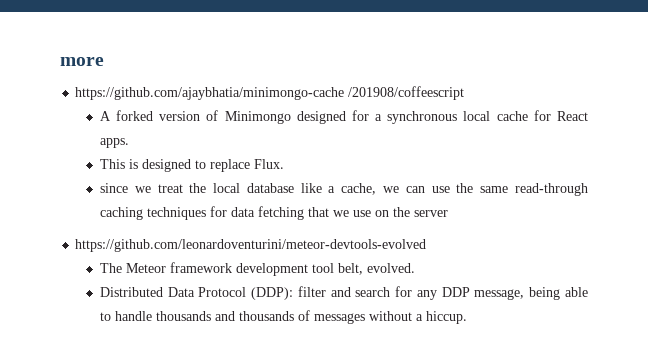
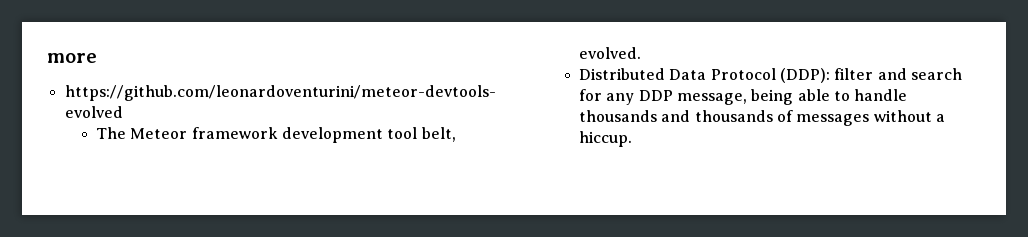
- https://github.com/ajaybhatia/minimongo-cache /201908/coffeescript
- A forked version of Minimongo designed for a synchronous local cache for React apps.
- This is designed to replace Flux.
- since we treat the local database like a cache, we can use the same read-through caching techniques for data fetching that we use on the server

